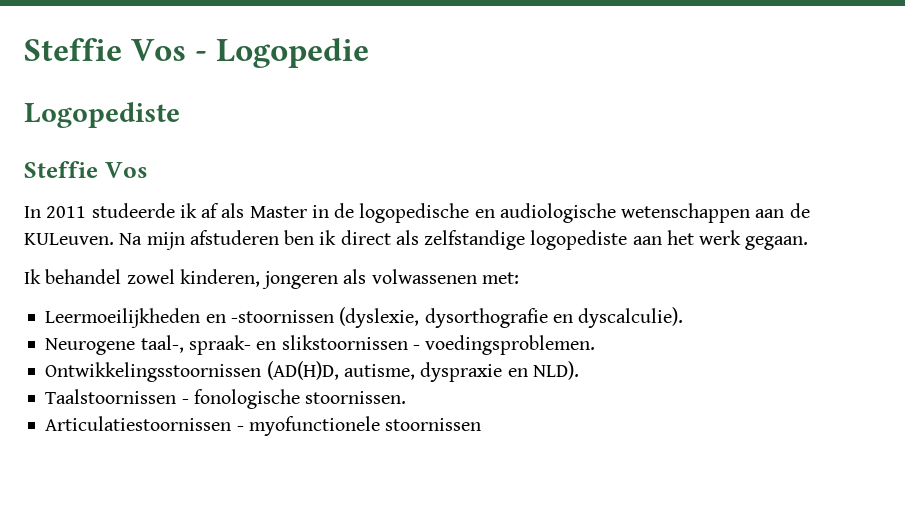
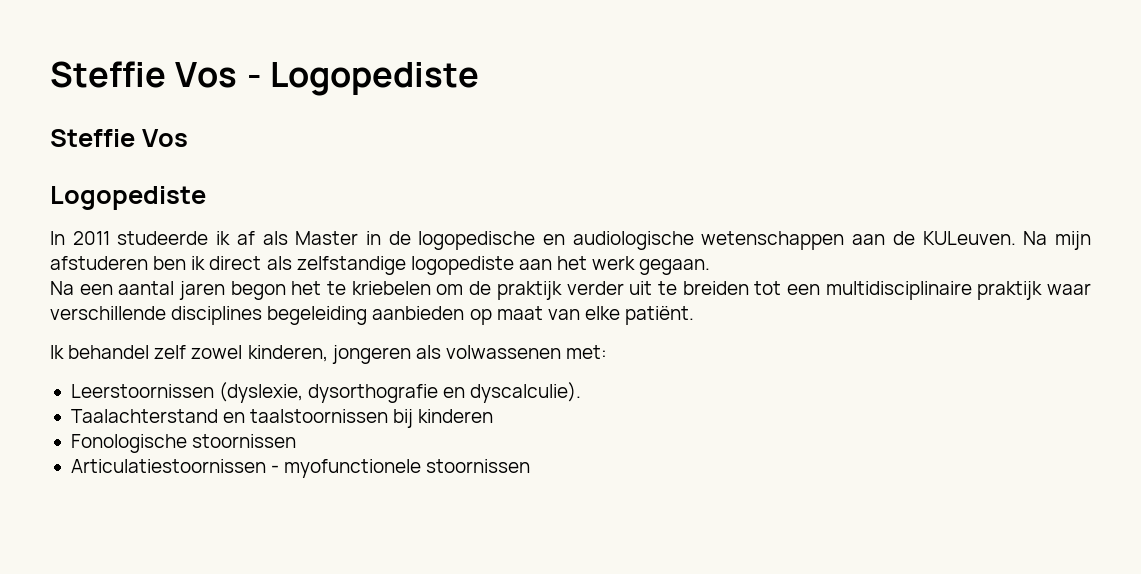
- Steffie Vos - Logopedie
+ Steffie Vos - Logopediste
+ Steffie Vos
  Logopediste
- Steffie Vos
+ Na een aantal jaren begon het te kriebelen om de praktijk verder uit te breiden tot een multidisciplinaire praktijk waar verschillende disciplines begeleiding aanbieden op maat van elke patiënt.
- Ik behandel zowel kinderen, jongeren als volwassenen met:
+ Ik behandel zelf zowel kinderen, jongeren als volwassenen met:
- Leermoeilijkheden en -stoornissen (dyslexie, dysorthografie en dyscalculie).
+ Leerstoornissen (dyslexie, dysorthografie en dyscalculie).
- Neurogene taal-, spraak- en slikstoornissen - voedingsproblemen.
- Ontwikkelingsstoornissen (AD(H)D, autisme, dyspraxie en NLD).
- Taalstoornissen - fonologische stoornissen.
+ Taalachterstand en taalstoornissen bij kinderen
+ Fonologische stoornissen

